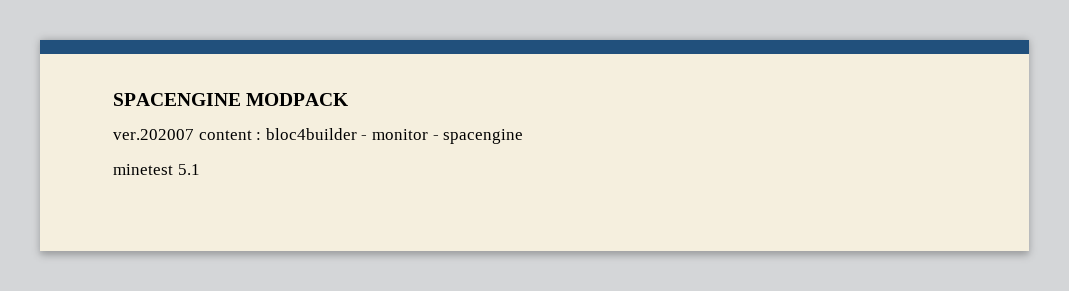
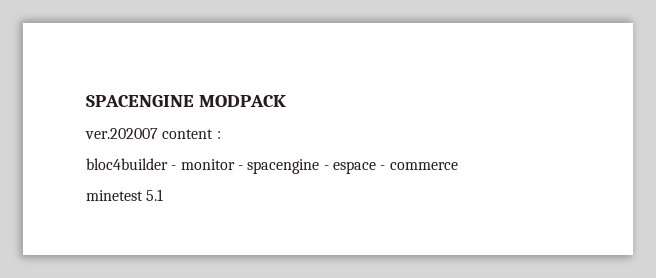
- ver.202007 content : bloc4builder - monitor - spacengine
+ ver.202007 content :
+ bloc4builder - monitor - spacengine - espace - commerce

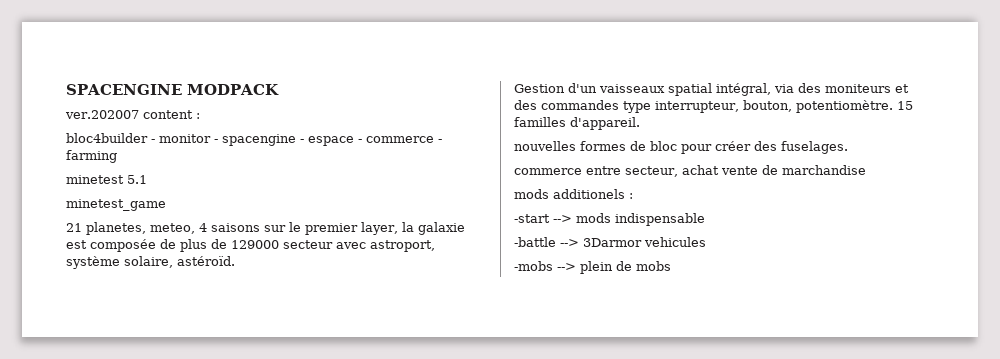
- bloc4builder - monitor - spacengine - espace - commerce
+ bloc4builder - monitor - spacengine - espace - commerce - farming
+ minetest_game
+ 21 planetes, meteo, 4 saisons sur le premier layer, la galaxie est composée de plus de 129000 secteur avec astroport, système solaire, astéroïd.
+ Gestion d'un vaisseaux spatial intégral, via des moniteurs et des commandes type interrupteur, bouton, potentiomètre. 15 familles d'appareil.
+ nouvelles formes de bloc pour créer des fuselages.
+ commerce entre secteur, achat vente de marchandise
+ mods additionels :
+ -start --> mods indispensable
+ -battle --> 3Darmor vehicules
+ -mobs --> plein de mobs

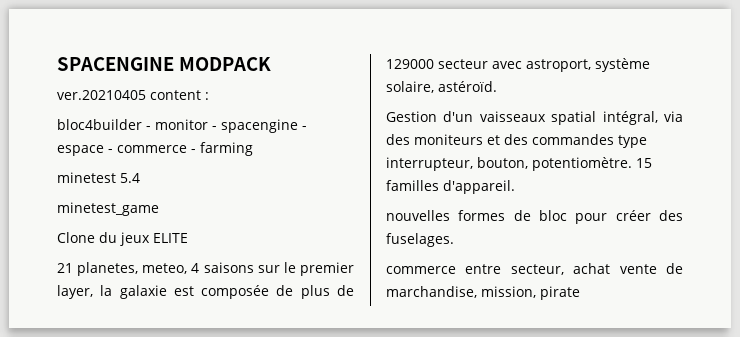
- ver.202007 content :
+ ver.20210405 content :
- minetest 5.1
+ minetest 5.4
+ Clone du jeux ELITE
- commerce entre secteur, achat vente de marchandise
- mods additionels :
- -start --> mods indispensable
- -battle --> 3Darmor vehicules
- -mobs --> plein de mobs
+ commerce entre secteur, achat vente de marchandise, mission, pirate

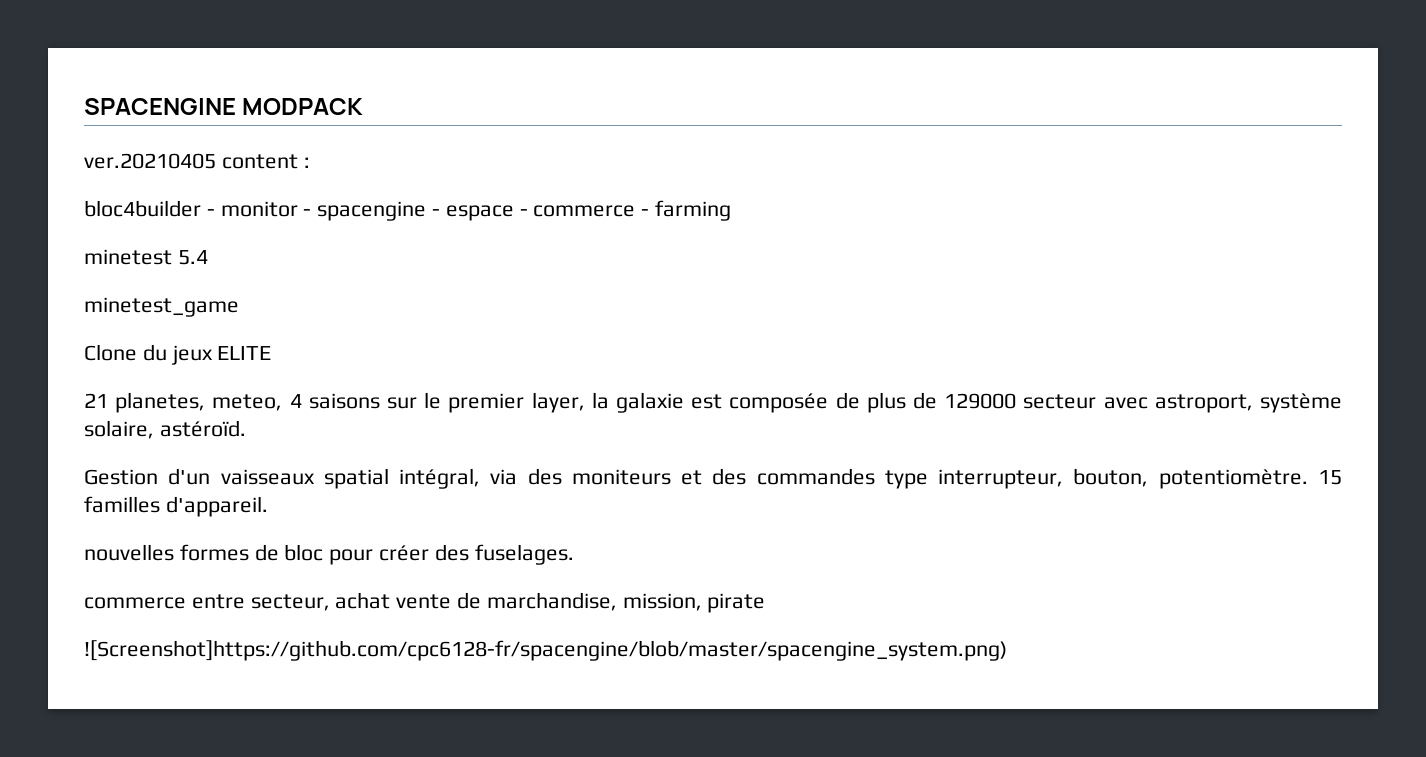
+ ![Screenshot]https://github.com/cpc6128-fr/spacengine/blob/master/spacengine_system.png)

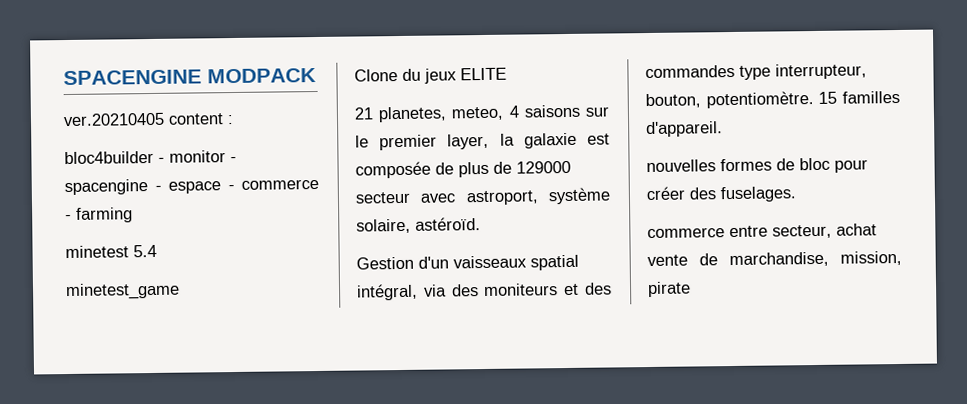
- ![Screenshot]https://github.com/cpc6128-fr/spacengine/blob/master/spacengine_system.png)

